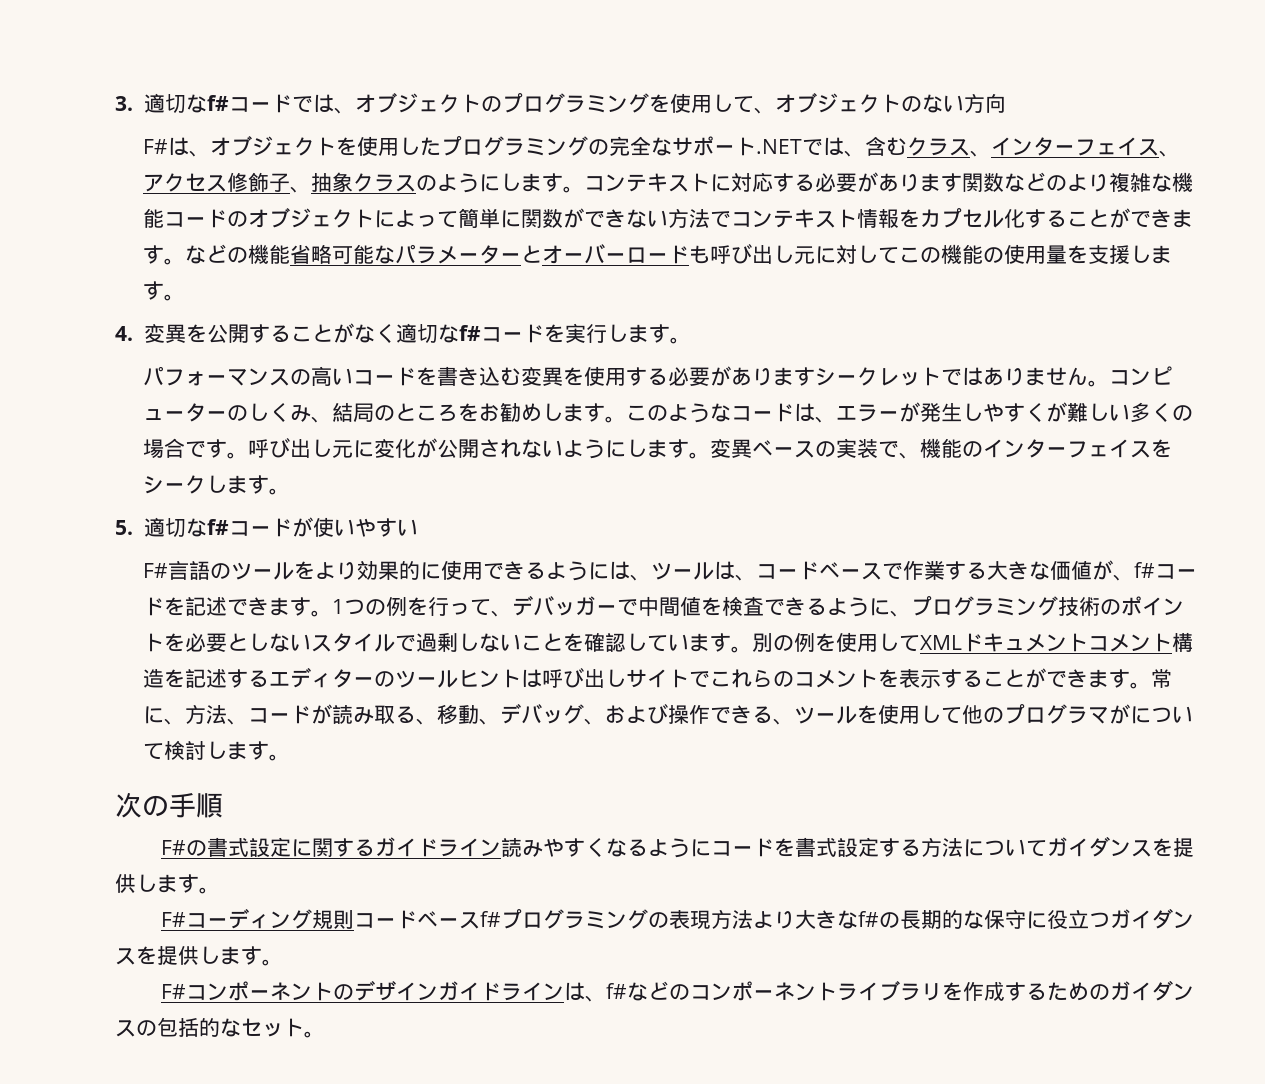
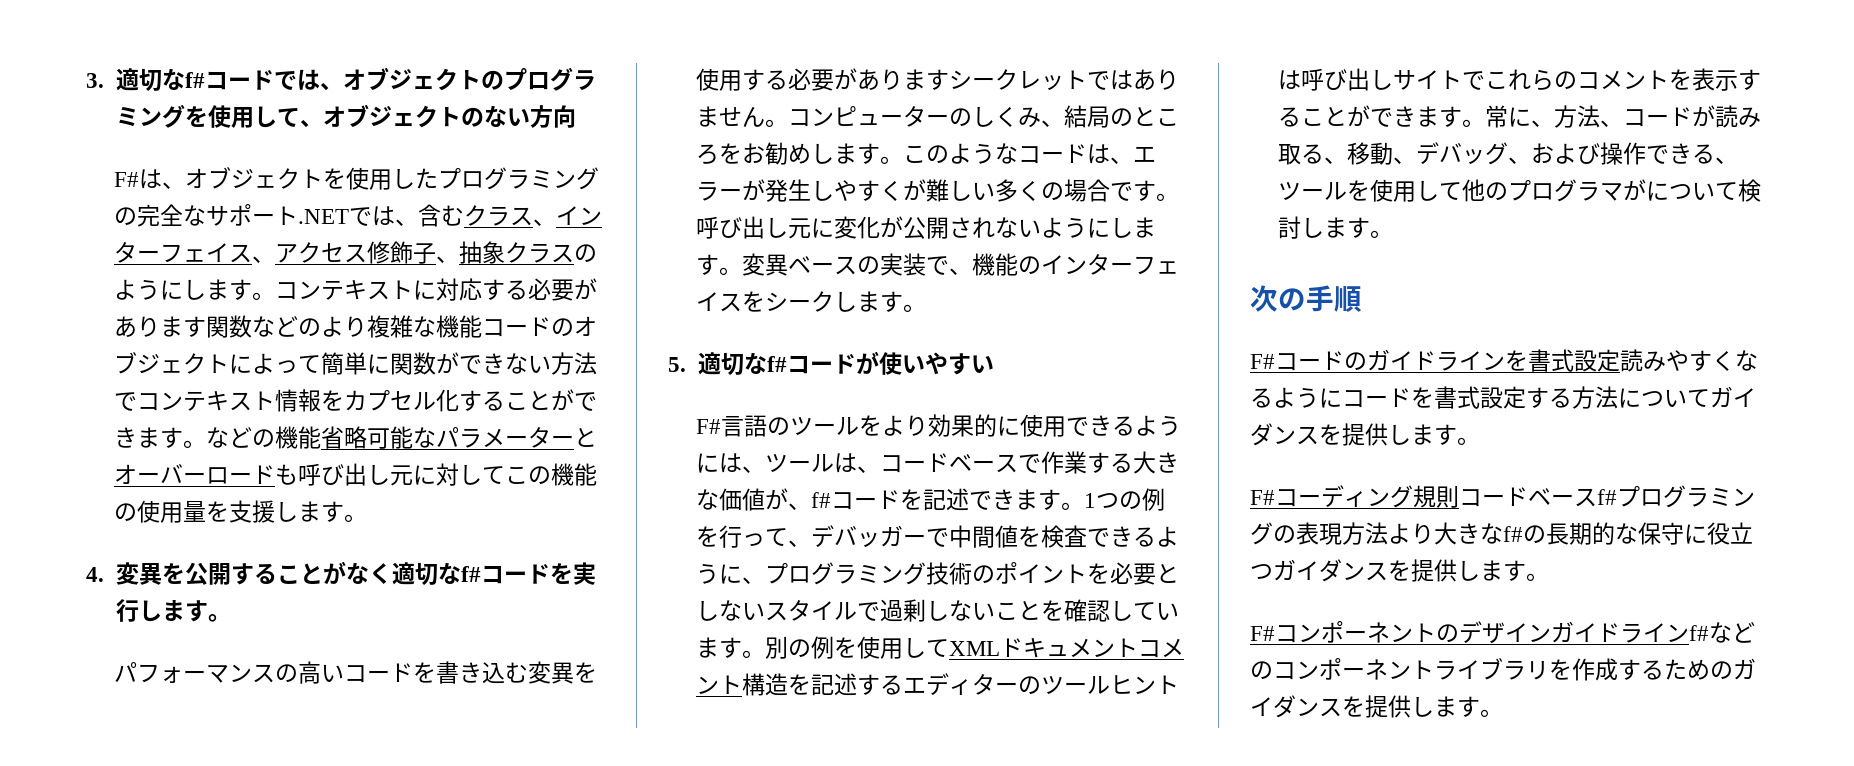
- F#の書式設定に関するガイドライン読みやすくなるようにコードを書式設定する方法についてガイダンスを提供します。
+ F#コードのガイドラインを書式設定読みやすくなるようにコードを書式設定する方法についてガイダンスを提供します。
- F#コンポーネントのデザインガイドラインは、f#などのコンポーネントライブラリを作成するためのガイダンスの包括的なセット。
+ F#コンポーネントのデザインガイドラインf#などのコンポーネントライブラリを作成するためのガイダンスを提供します。

